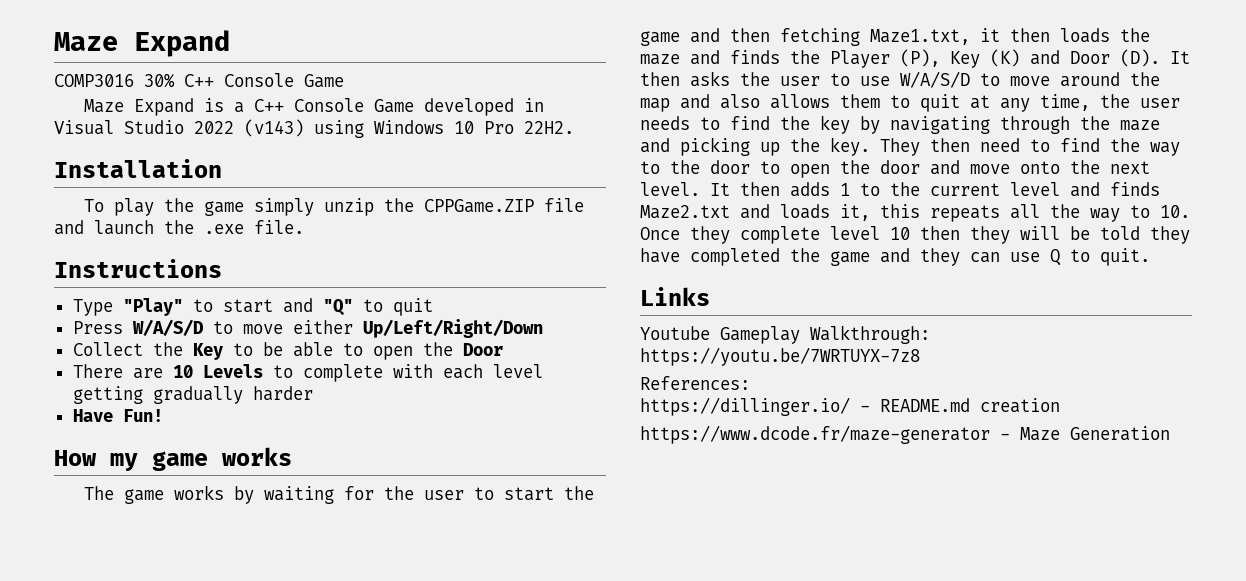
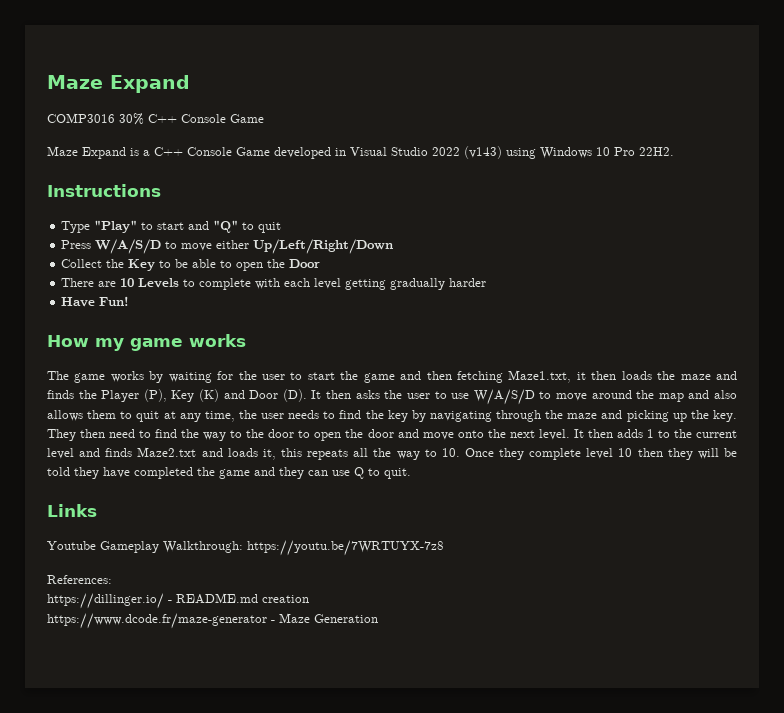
- Installation
- To play the game simply unzip the CPPGame.ZIP file and launch the .exe file.

